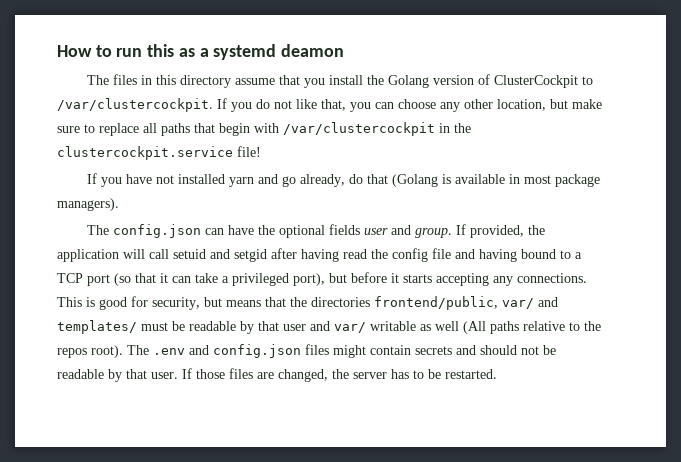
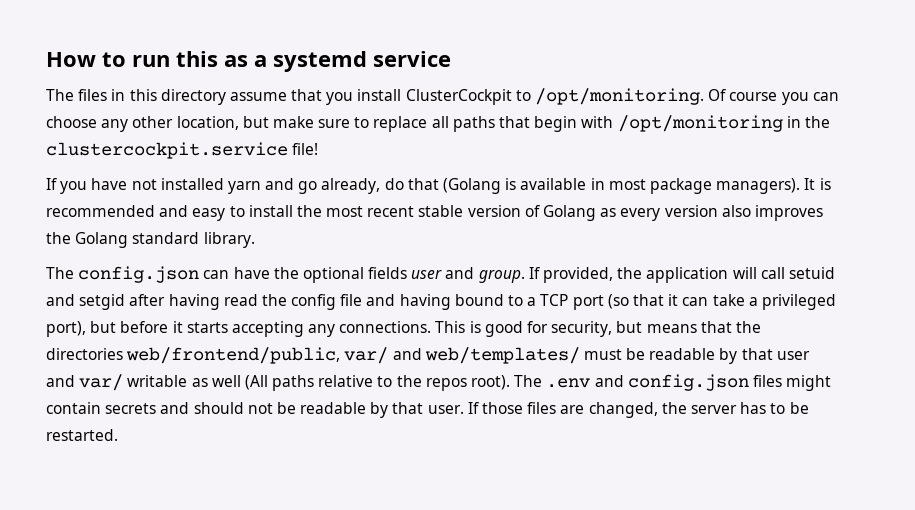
- How to run this as a systemd deamon
+ How to run this as a systemd service
- The files in this directory assume that you install the Golang version of ClusterCockpit to /var/clustercockpit. If you do not like that, you can choose any other location, but make sure to replace all paths that begin with /var/clustercockpit in the clustercockpit.service file!
+ The files in this directory assume that you install ClusterCockpit to /opt/monitoring. Of course you can choose any other location, but make sure to replace all paths that begin with /opt/monitoring in the clustercockpit.service file!
+ It is recommended and easy to install the most recent stable version of Golang as every version also improves the Golang standard library.
- This is good for security, but means that the directories frontend/public, var/ and templates/ must be readable by that user and var/ writable as well (All paths relative to the repos root).
+ This is good for security, but means that the directories web/frontend/public, var/ and web/templates/ must be readable by that user and var/ writable as well (All paths relative to the repos root).

